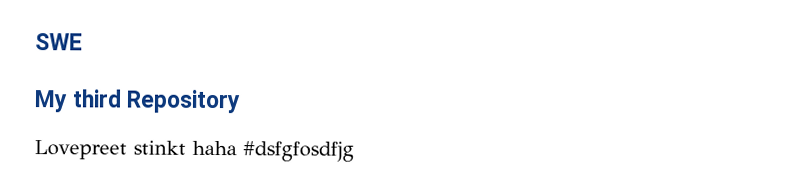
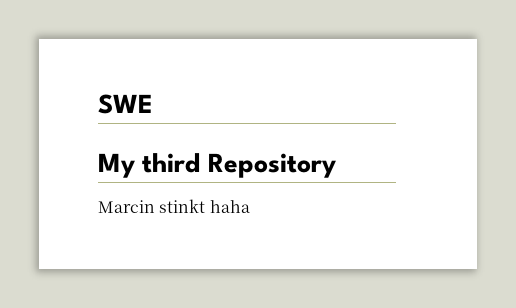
- Lovepreet stinkt haha #dsfgfosdfjg
+ Marcin stinkt haha

